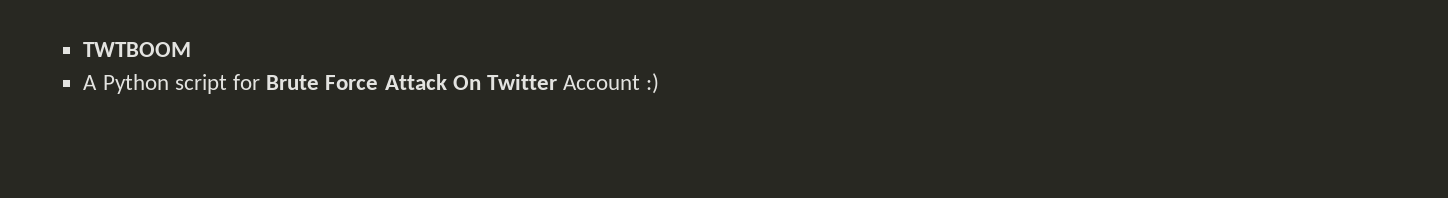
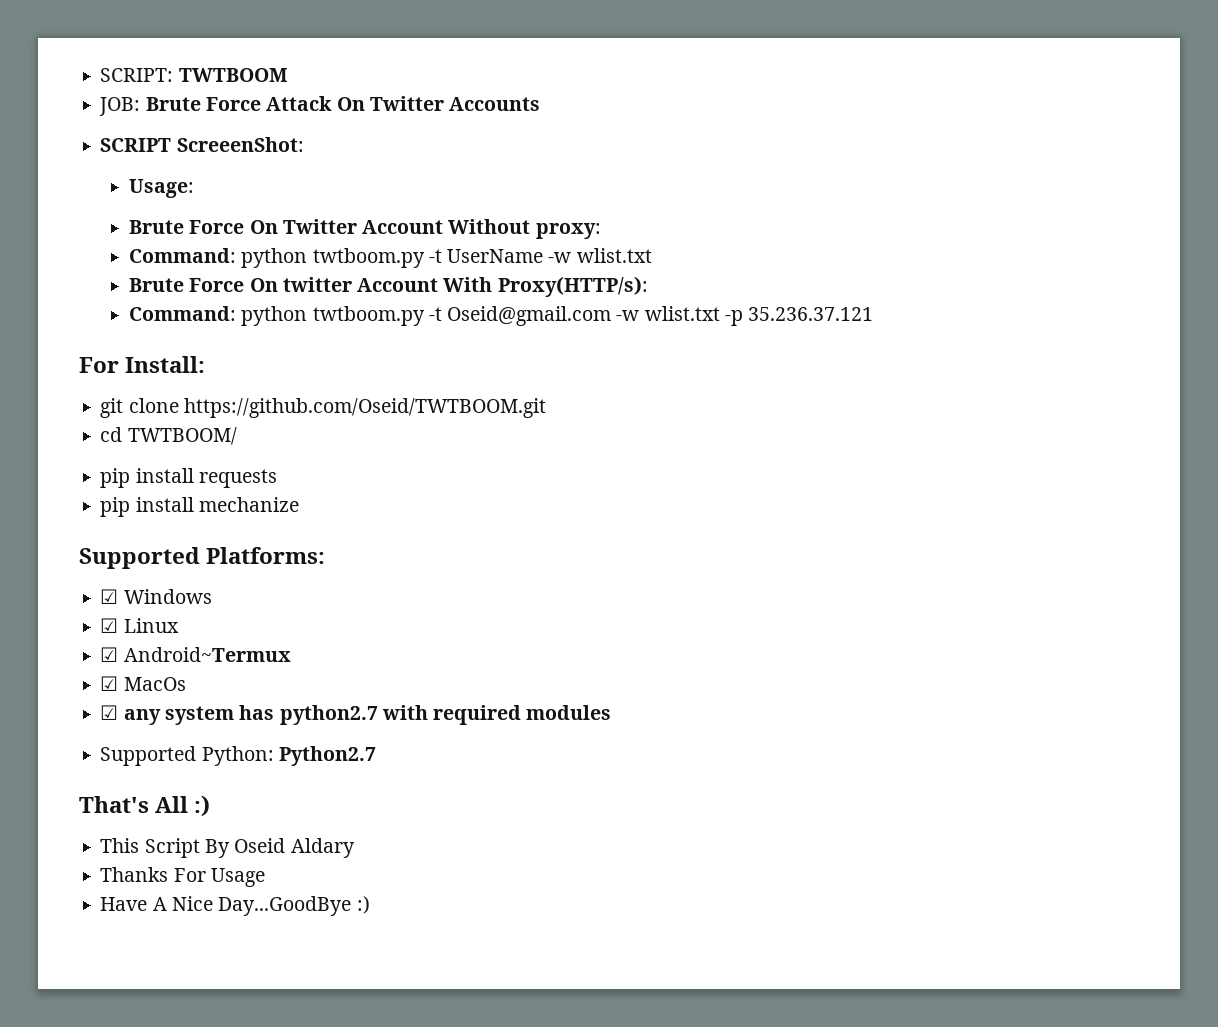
- TWTBOOM
+ SCRIPT: TWTBOOM
- A Python script for Brute Force Attack On Twitter Account :)
+ JOB: Brute Force Attack On Twitter Accounts
+ SCRIPT ScreeenShot:
+ Usage:
+ Brute Force On Twitter Account Without proxy:
+ Command: python twtboom.py -t UserName -w wlist.txt
+ Brute Force On twitter Account With Proxy(HTTP/s):
+ Command: python twtboom.py -t Oseid@gmail.com -w wlist.txt -p 35.236.37.121
+ For Install:
+ git clone https://github.com/Oseid/TWTBOOM.git
+ cd TWTBOOM/
+ pip install requests
+ pip install mechanize
+ Supported Platforms:
+ ☑ Windows
+ ☑ Linux
+ ☑ Android~Termux
+ ☑ MacOs
+ ☑ any system has python2.7 with required modules
+ Supported Python: Python2.7
+ That's All :)
+ This Script By Oseid Aldary
+ Thanks For Usage
+ Have A Nice Day...GoodBye :)

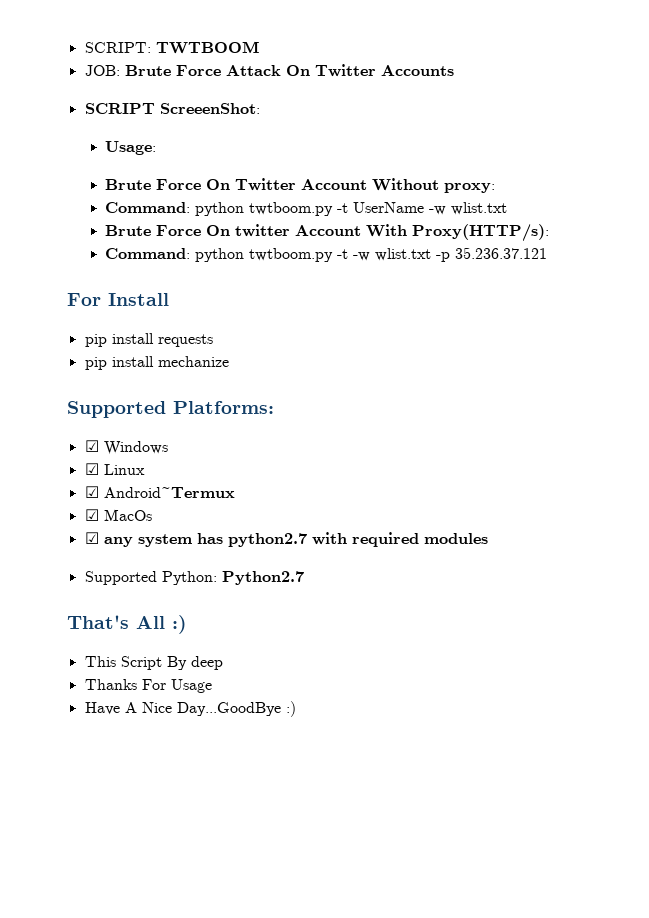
- Command: python twtboom.py -t Oseid@gmail.com -w wlist.txt -p 35.236.37.121
+ Command: python twtboom.py -t -w wlist.txt -p 35.236.37.121
- For Install:
- git clone https://github.com/Oseid/TWTBOOM.git
- cd TWTBOOM/
+ For Install
- This Script By Oseid Aldary
+ This Script By deep

